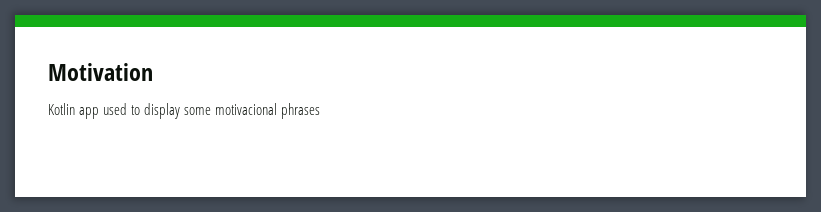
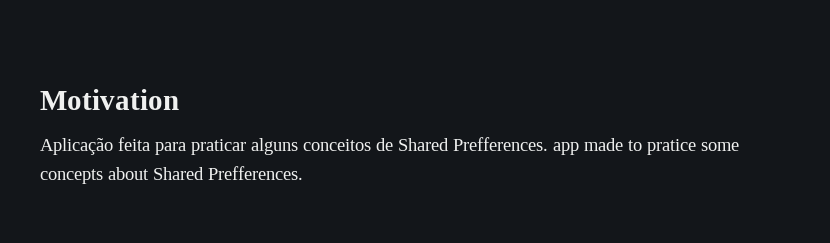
- Kotlin app used to display some motivacional phrases
+ Aplicação feita para praticar alguns conceitos de Shared Prefferences. app made to pratice some concepts about Shared Prefferences.

